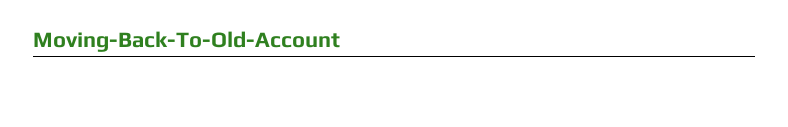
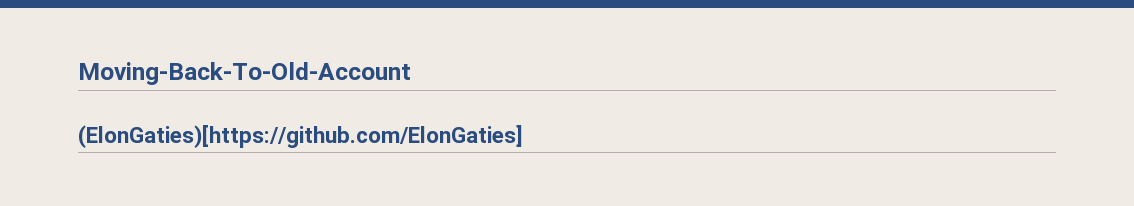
+ (ElonGaties)[https://github.com/ElonGaties]

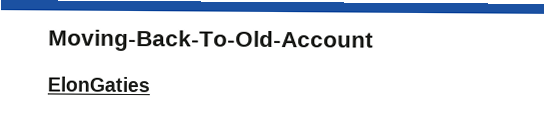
- (ElonGaties)[https://github.com/ElonGaties]
+ ElonGaties

